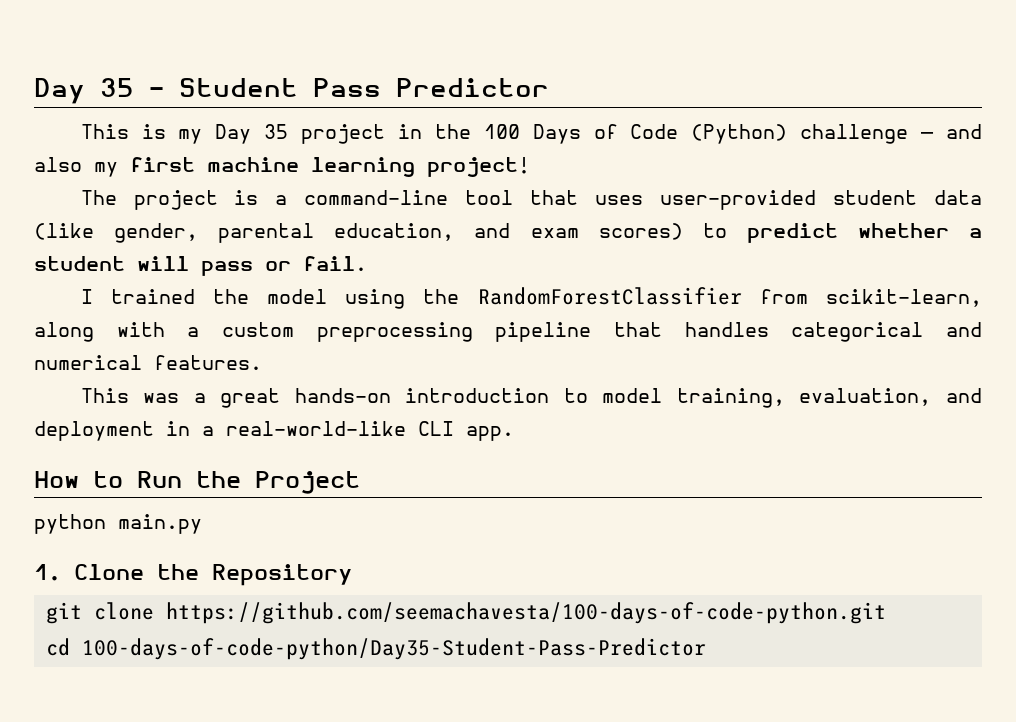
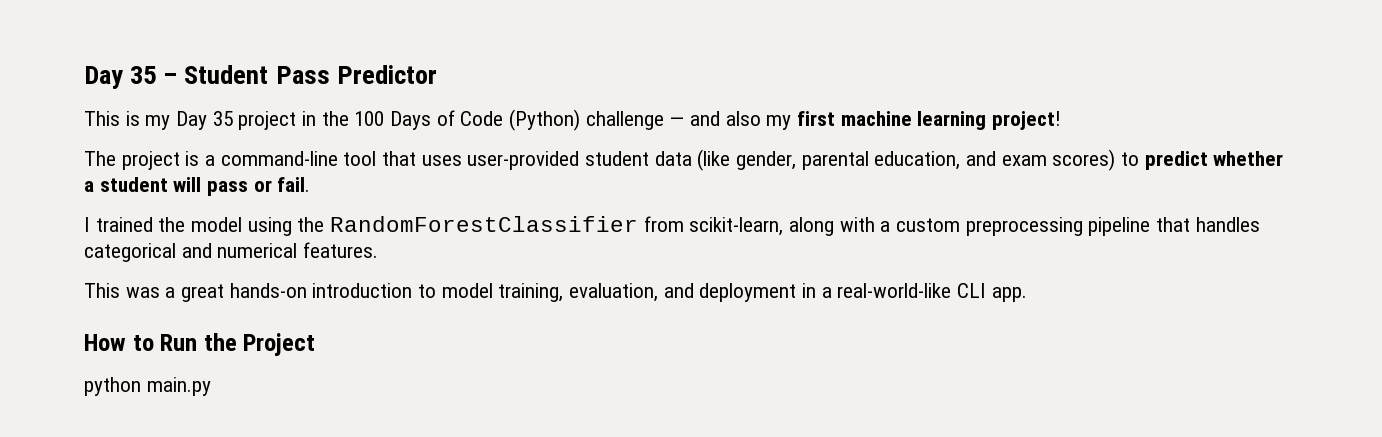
- 1. Clone the Repository
- git clone https://github.com/seemachavesta/100-days-of-code-python.git
- cd 100-days-of-code-python/Day35-Student-Pass-Predictor

